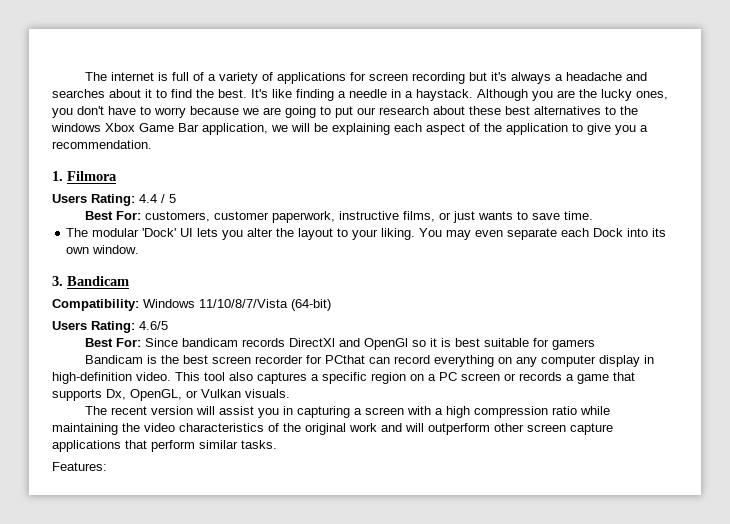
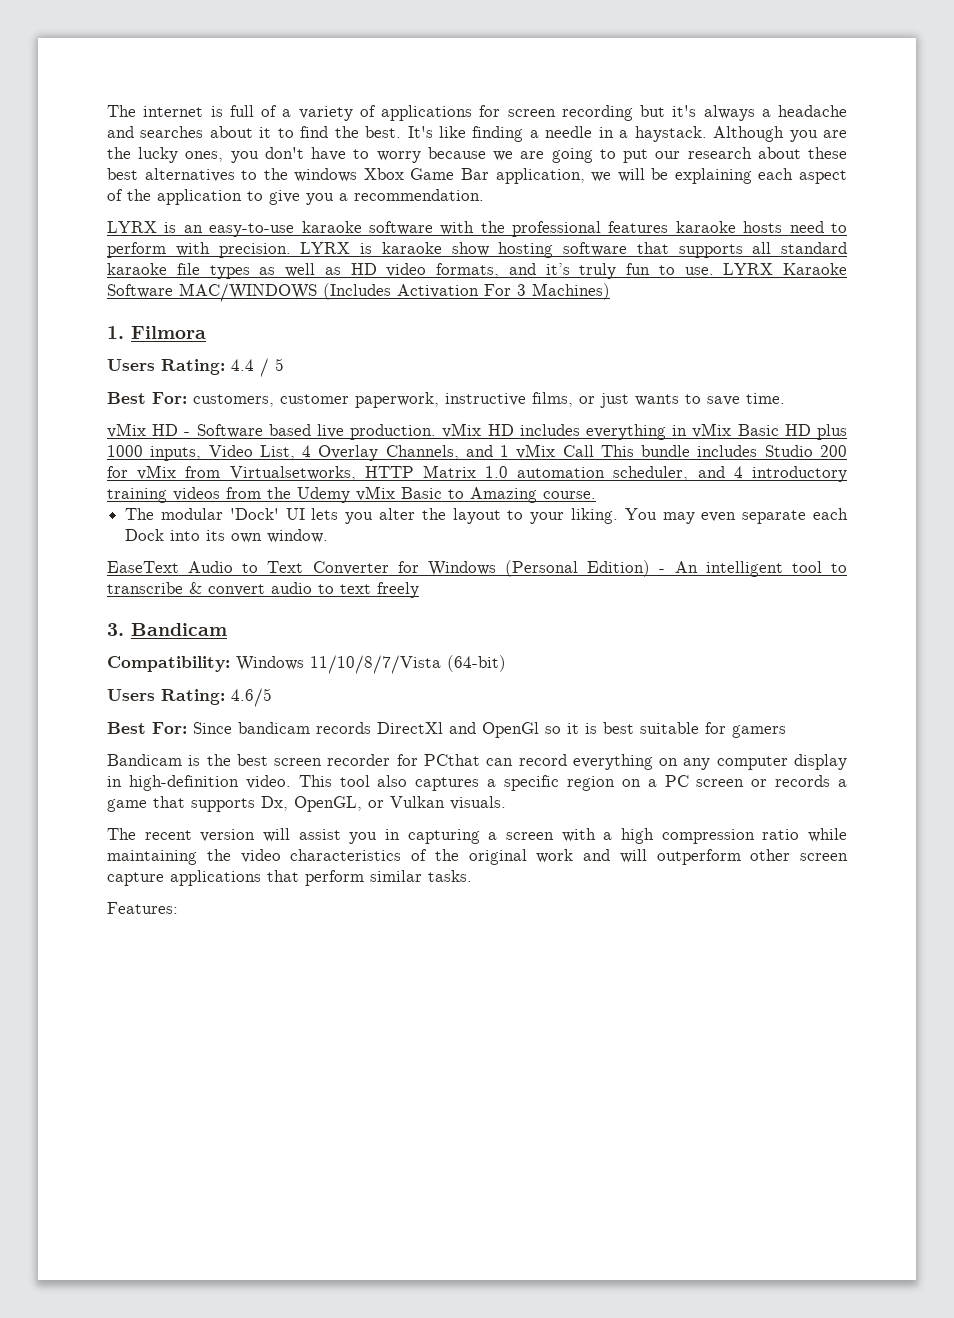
+ LYRX is an easy-to-use karaoke software with the professional features karaoke hosts need to perform with precision. LYRX is karaoke show hosting software that supports all standard karaoke file types as well as HD video formats, and it’s truly fun to use. LYRX Karaoke Software MAC/WINDOWS (Includes Activation For 3 Machines)
+ vMix HD - Software based live production. vMix HD includes everything in vMix Basic HD plus 1000 inputs, Video List, 4 Overlay Channels, and 1 vMix Call This bundle includes Studio 200 for vMix from Virtualsetworks, HTTP Matrix 1.0 automation scheduler, and 4 introductory training videos from the Udemy vMix Basic to Amazing course.
+ EaseText Audio to Text Converter for Windows (Personal Edition) - An intelligent tool to transcribe & convert audio to text freely

